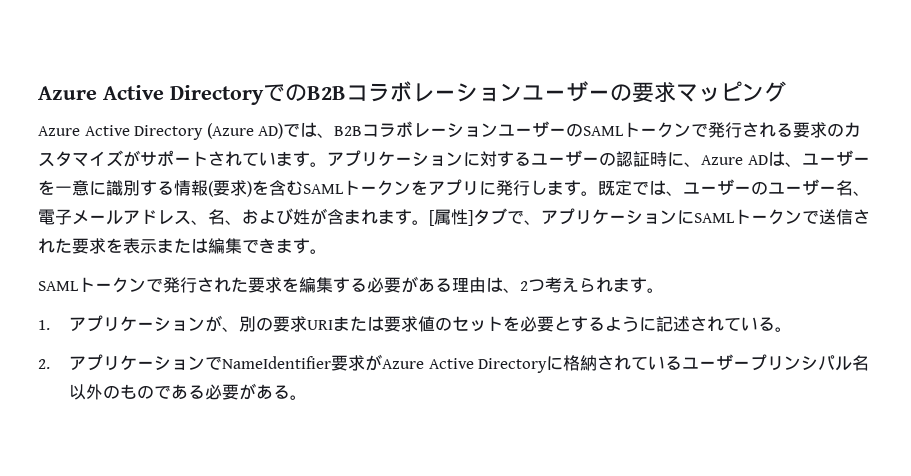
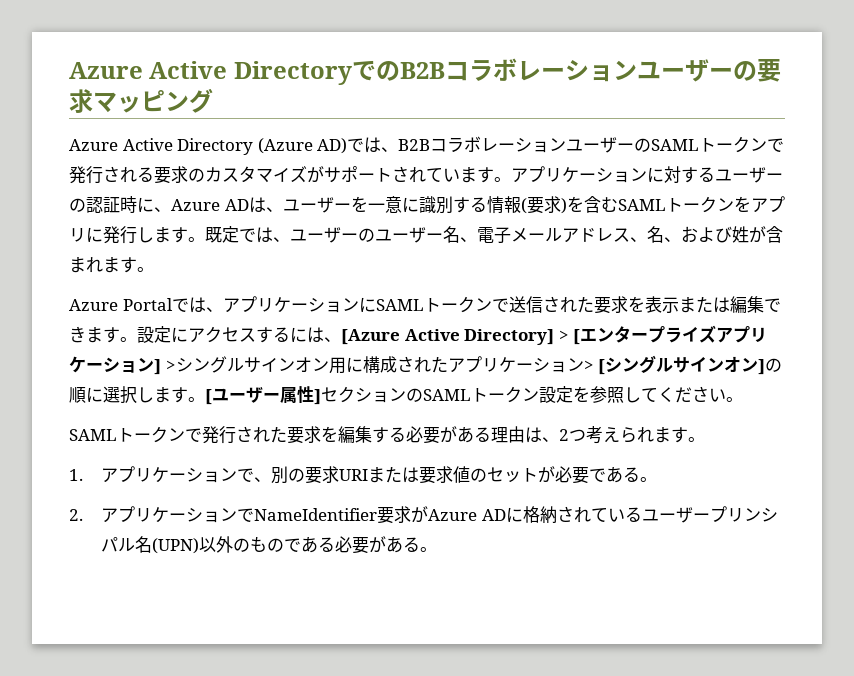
- 既定では、ユーザーのユーザー名、電子メールアドレス、名、および姓が含まれます。[属性]タブで、アプリケーションにSAMLトークンで送信された要求を表示または編集できます。
+ 既定では、ユーザーのユーザー名、電子メールアドレス、名、および姓が含まれます。
+ Azure Portalでは、アプリケーションにSAMLトークンで送信された要求を表示または編集できます。設定にアクセスするには、[Azure Active Directory] > [エンタープライズアプリケーション] >シングルサインオン用に構成されたアプリケーション> [シングルサインオン]の順に選択します。[ユーザー属性]セクションのSAMLトークン設定を参照してください。
- 1.アプリケーションが、別の要求URIまたは要求値のセットを必要とするように記述されている。
+ 1.アプリケーションで、別の要求URIまたは要求値のセットが必要である。
- 2.アプリケーションでNameIdentifier要求がAzure Active Directoryに格納されているユーザープリンシパル名以外のものである必要がある。
+ 2.アプリケーションでNameIdentifier要求がAzure ADに格納されているユーザープリンシパル名(UPN)以外のものである必要がある。

